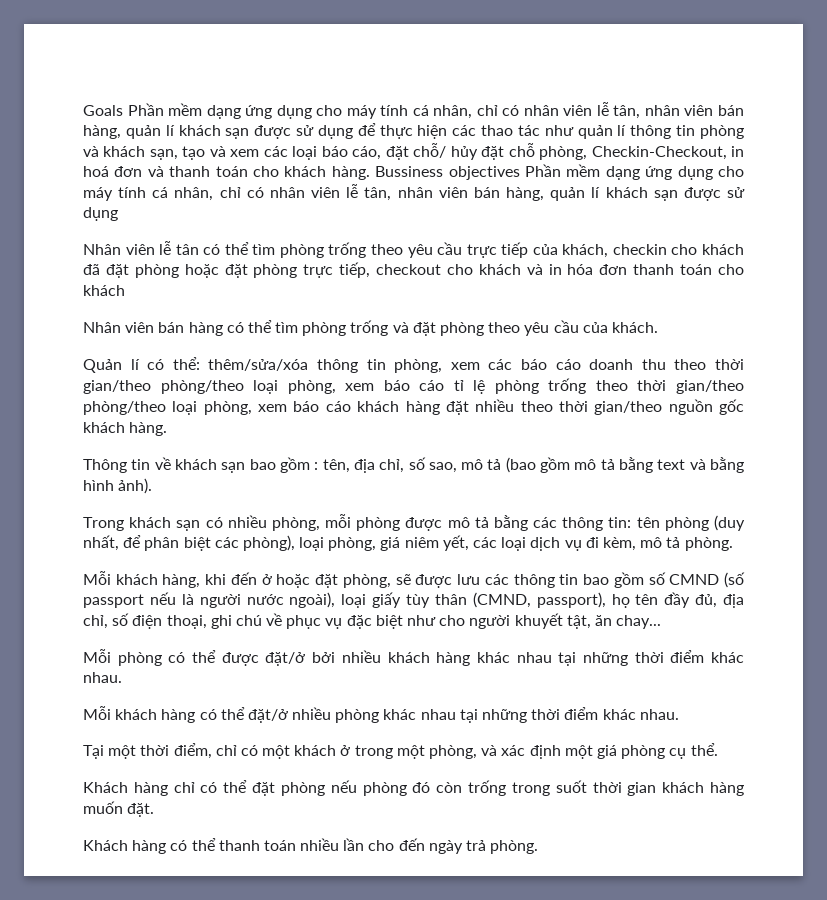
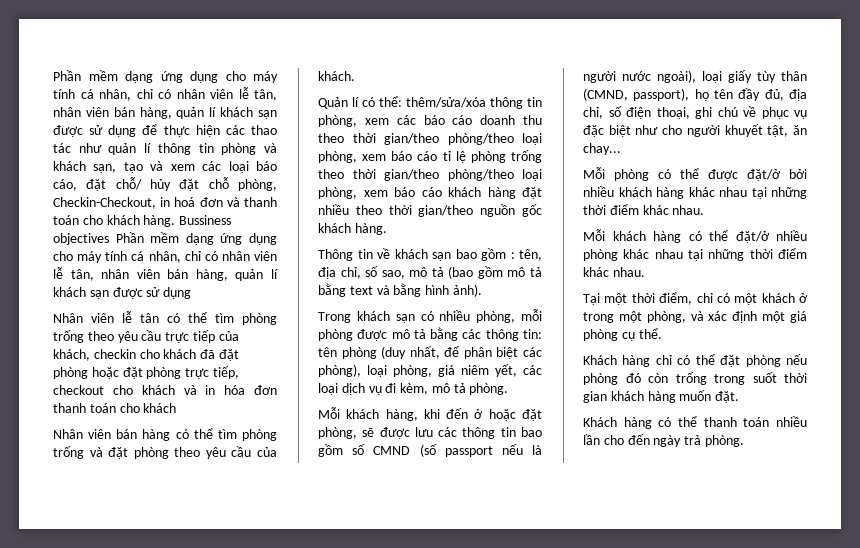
- Goals Phần mềm dạng ứng dụng cho máy tính cá nhân, chỉ có nhân viên lễ tân, nhân viên bán hàng, quản lí khách sạn được sử dụng để thực hiện các thao tác như quản lí thông tin phòng và khách sạn, tạo và xem các loại báo cáo, đặt chỗ/ hủy đặt chỗ phòng, Checkin-Checkout, in hoá đơn và thanh toán cho khách hàng.
+ Phần mềm dạng ứng dụng cho máy tính cá nhân, chỉ có nhân viên lễ tân, nhân viên bán hàng, quản lí khách sạn được sử dụng để thực hiện các thao tác như quản lí thông tin phòng và khách sạn, tạo và xem các loại báo cáo, đặt chỗ/ hủy đặt chỗ phòng, Checkin-Checkout, in hoá đơn và thanh toán cho khách hàng.

